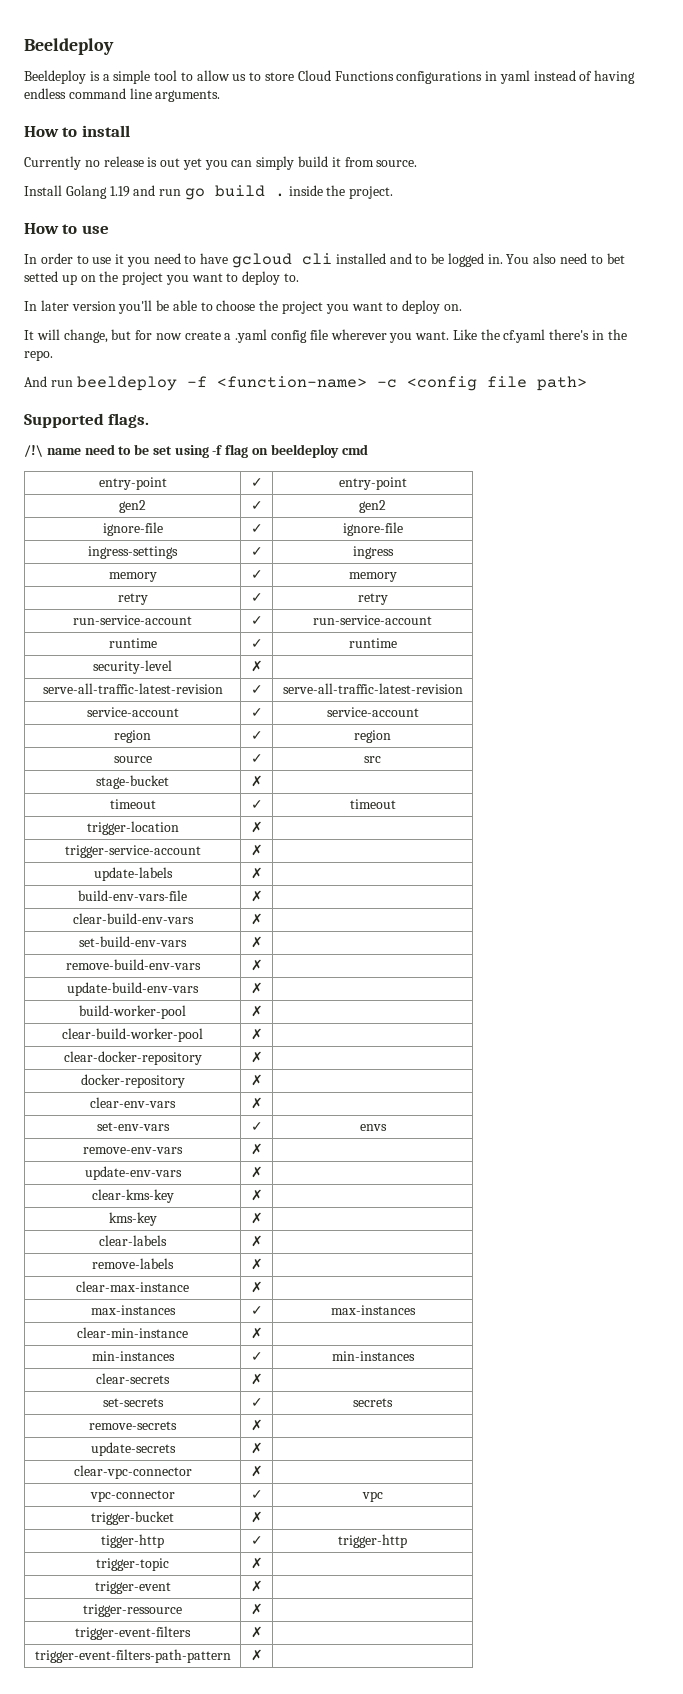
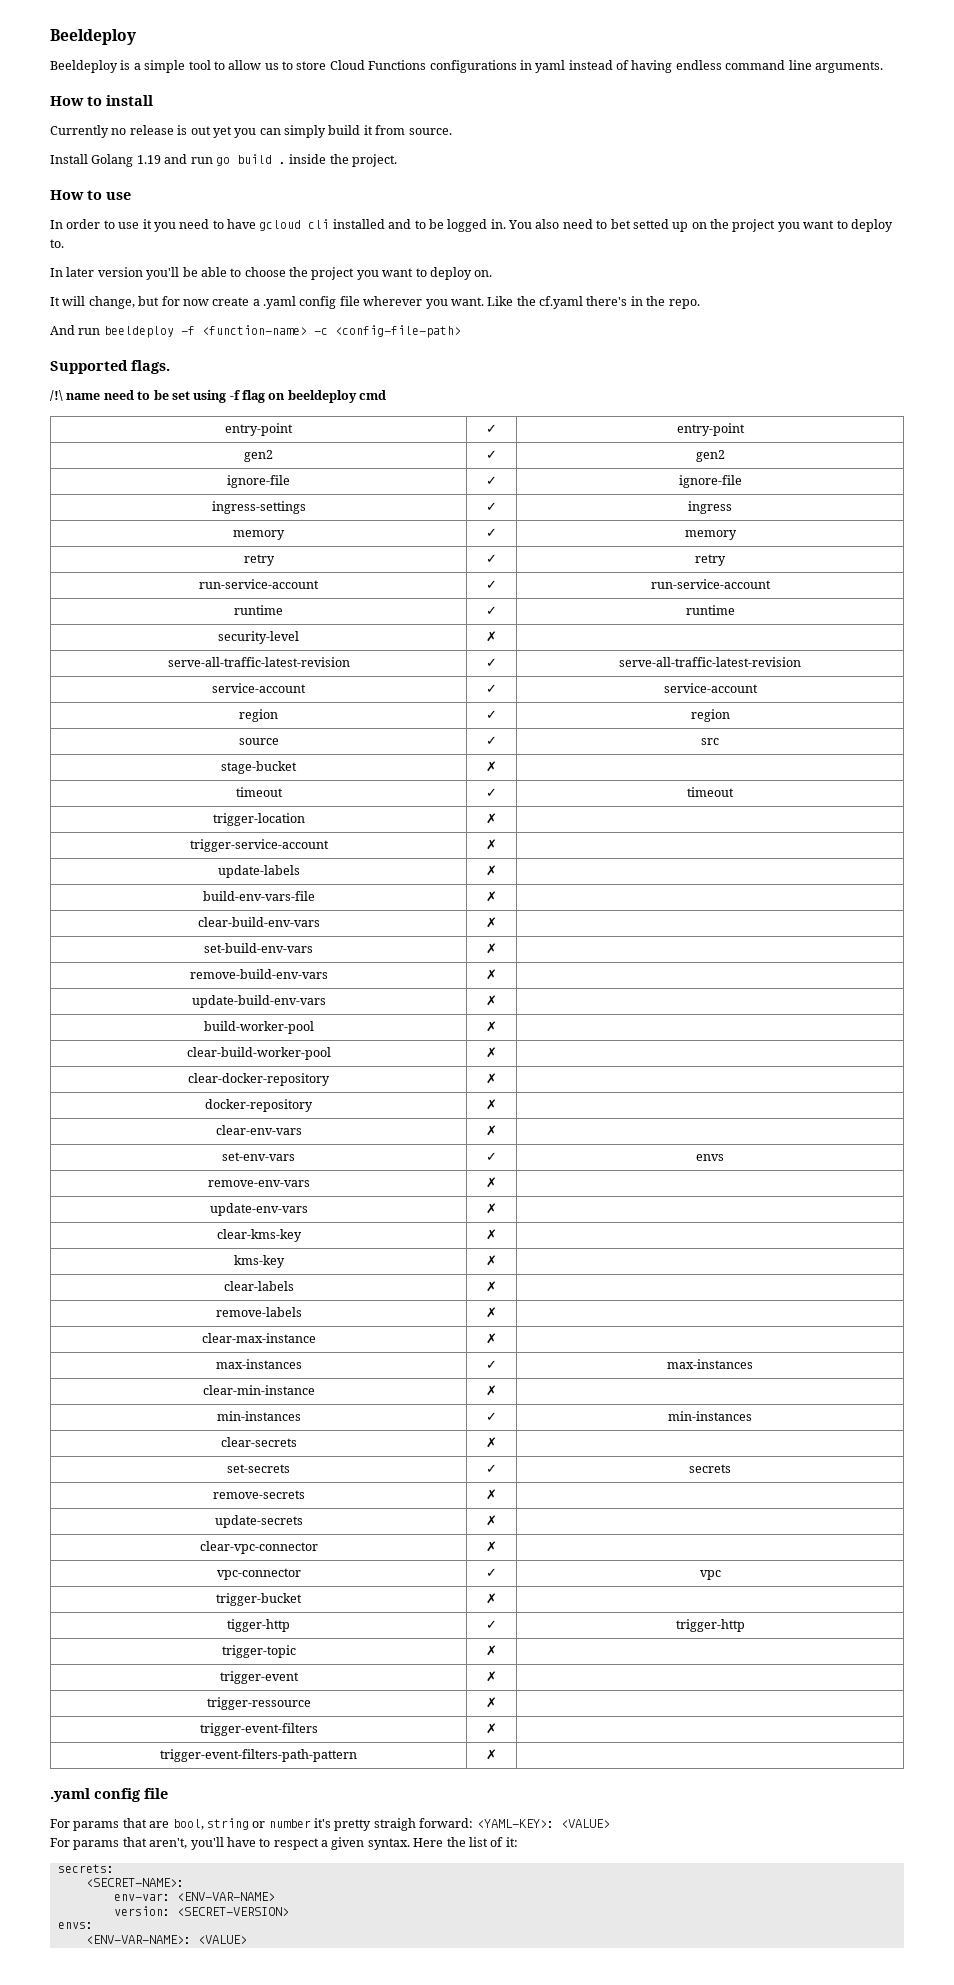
- And run beeldeploy -f <function-name> -c <config file path>
+ And run beeldeploy -f <function-name> -c <config-file-path>
  trigger-event-filters-path-pattern | ✗ |
+ .yaml config file
+ For params that are bool, string or number it's pretty straigh forward: <YAML-KEY>: <VALUE>
+ For params that aren't, you'll have to respect a given syntax. Here the list of it:
+ secrets:
+ <SECRET-NAME>:
+ env-var: <ENV-VAR-NAME>
+ version: <SECRET-VERSION>
+ envs:
+ <ENV-VAR-NAME>: <VALUE>

